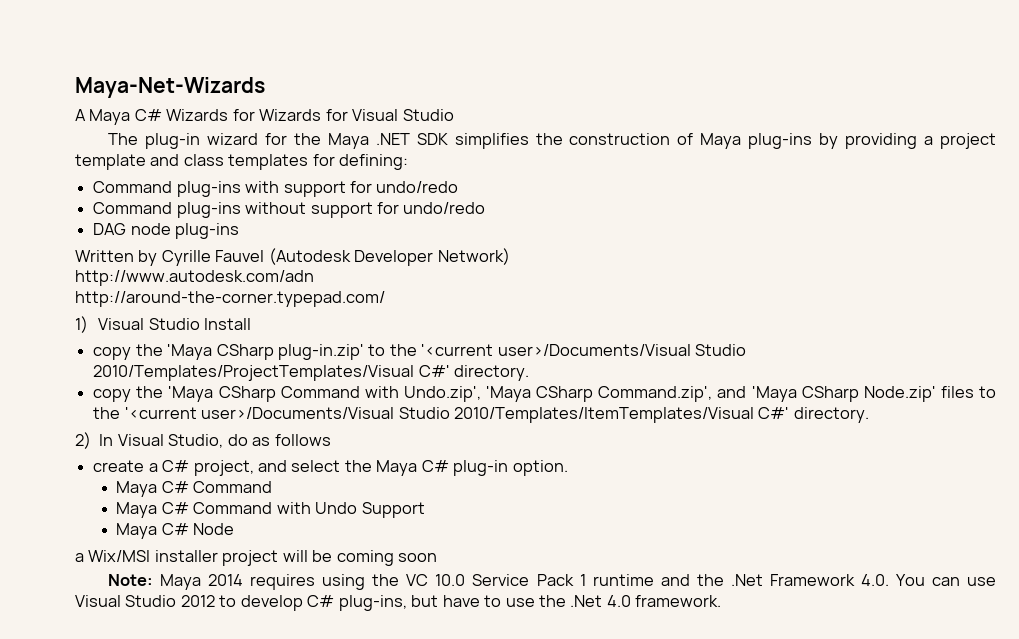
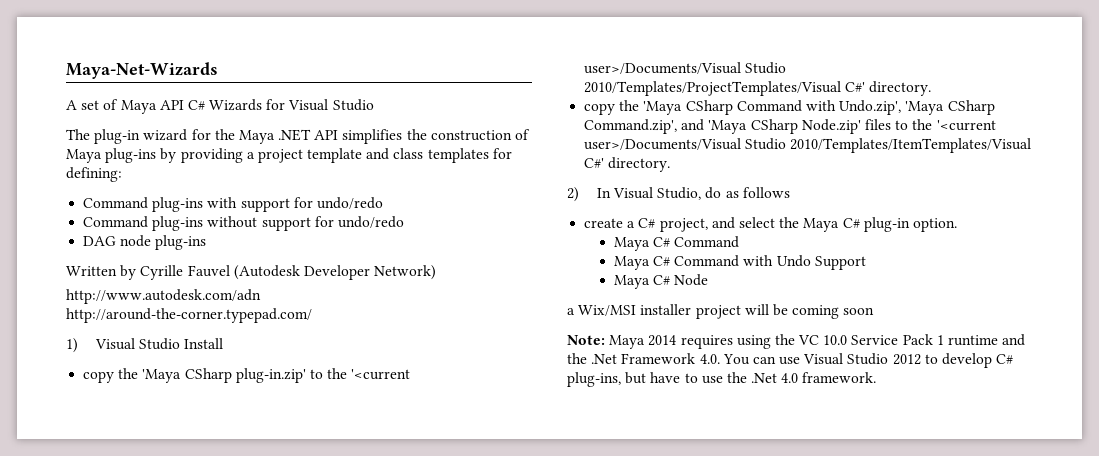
- A Maya C# Wizards for Wizards for Visual Studio
+ A set of Maya API C# Wizards for Visual Studio
- The plug-in wizard for the Maya .NET SDK simplifies the construction of Maya plug-ins by providing a project template and class templates for defining:
+ The plug-in wizard for the Maya .NET API simplifies the construction of Maya plug-ins by providing a project template and class templates for defining:

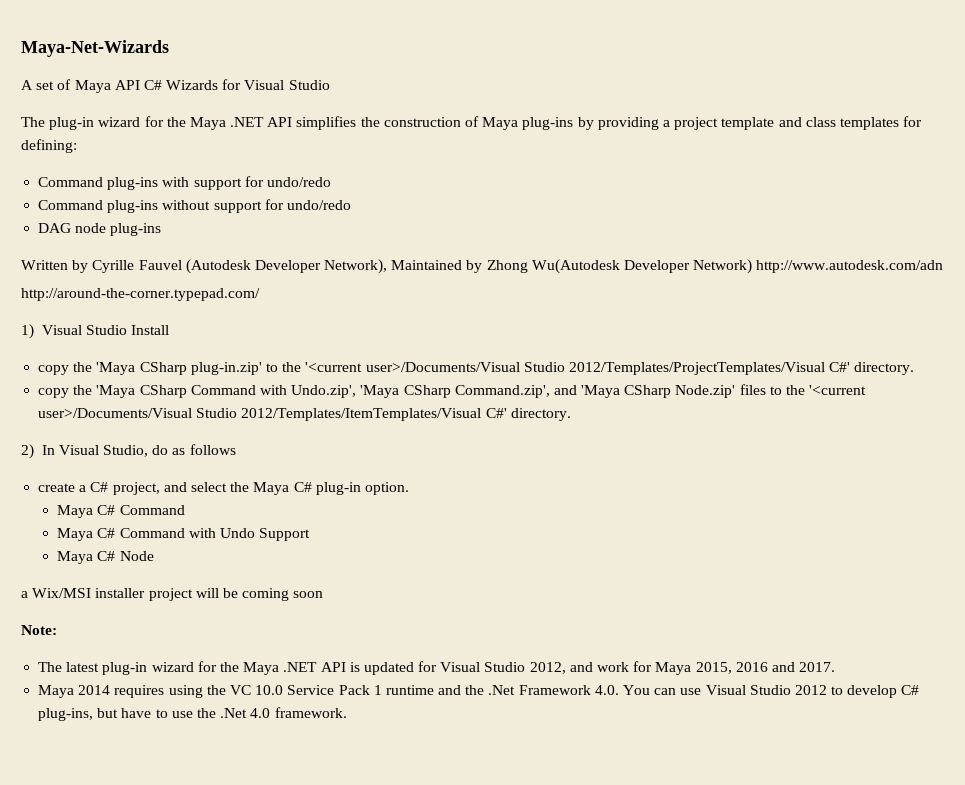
- Written by Cyrille Fauvel (Autodesk Developer Network)
- http://www.autodesk.com/adn
+ Written by Cyrille Fauvel (Autodesk Developer Network), Maintained by Zhong Wu(Autodesk Developer Network) http://www.autodesk.com/adn
- copy the 'Maya CSharp plug-in.zip' to the '<current user>/Documents/Visual Studio 2010/Templates/ProjectTemplates/Visual C#' directory.
+ copy the 'Maya CSharp plug-in.zip' to the '<current user>/Documents/Visual Studio 2012/Templates/ProjectTemplates/Visual C#' directory.
- copy the 'Maya CSharp Command with Undo.zip', 'Maya CSharp Command.zip', and 'Maya CSharp Node.zip' files to the '<current user>/Documents/Visual Studio 2010/Templates/ItemTemplates/Visual C#' directory.
+ copy the 'Maya CSharp Command with Undo.zip', 'Maya CSharp Command.zip', and 'Maya CSharp Node.zip' files to the '<current user>/Documents/Visual Studio 2012/Templates/ItemTemplates/Visual C#' directory.
- Note: Maya 2014 requires using the VC 10.0 Service Pack 1 runtime and the .Net Framework 4.0. You can use Visual Studio 2012 to develop C# plug-ins, but have to use the .Net 4.0 framework.
+ Note:
+ The latest plug-in wizard for the Maya .NET API is updated for Visual Studio 2012, and work for Maya 2015, 2016 and 2017.
+ Maya 2014 requires using the VC 10.0 Service Pack 1 runtime and the .Net Framework 4.0. You can use Visual Studio 2012 to develop C# plug-ins, but have to use the .Net 4.0 framework.

